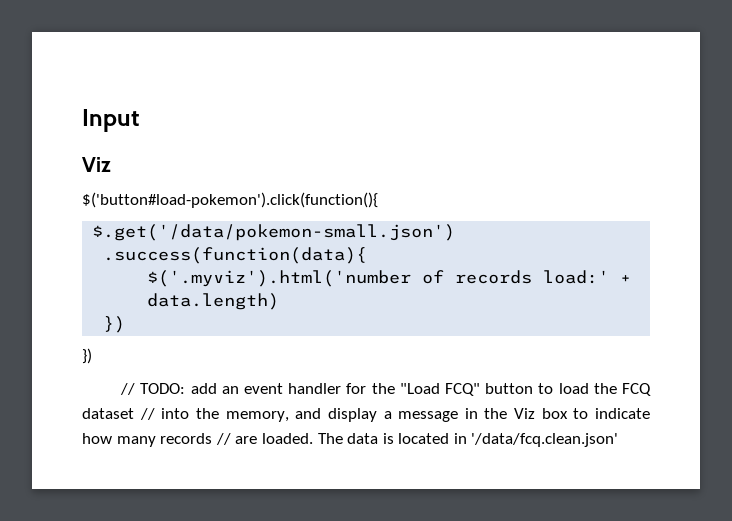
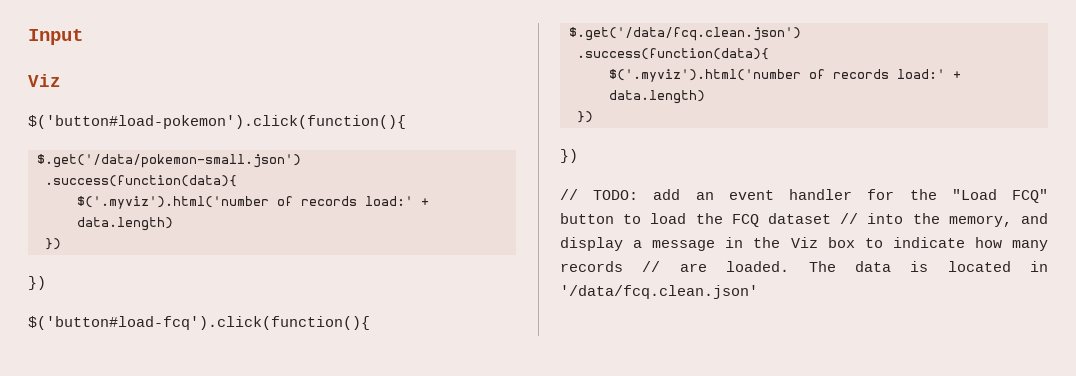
+ $('button#load-fcq').click(function(){
+ $.get('/data/fcq.clean.json')
+ .success(function(data){
+ $('.myviz').html('number of records load:' + data.length)
+ })
+ })

